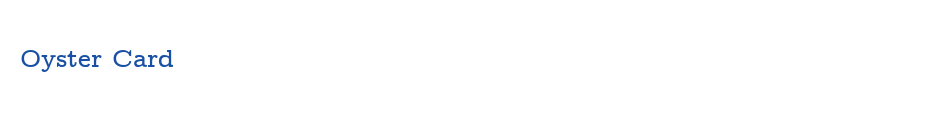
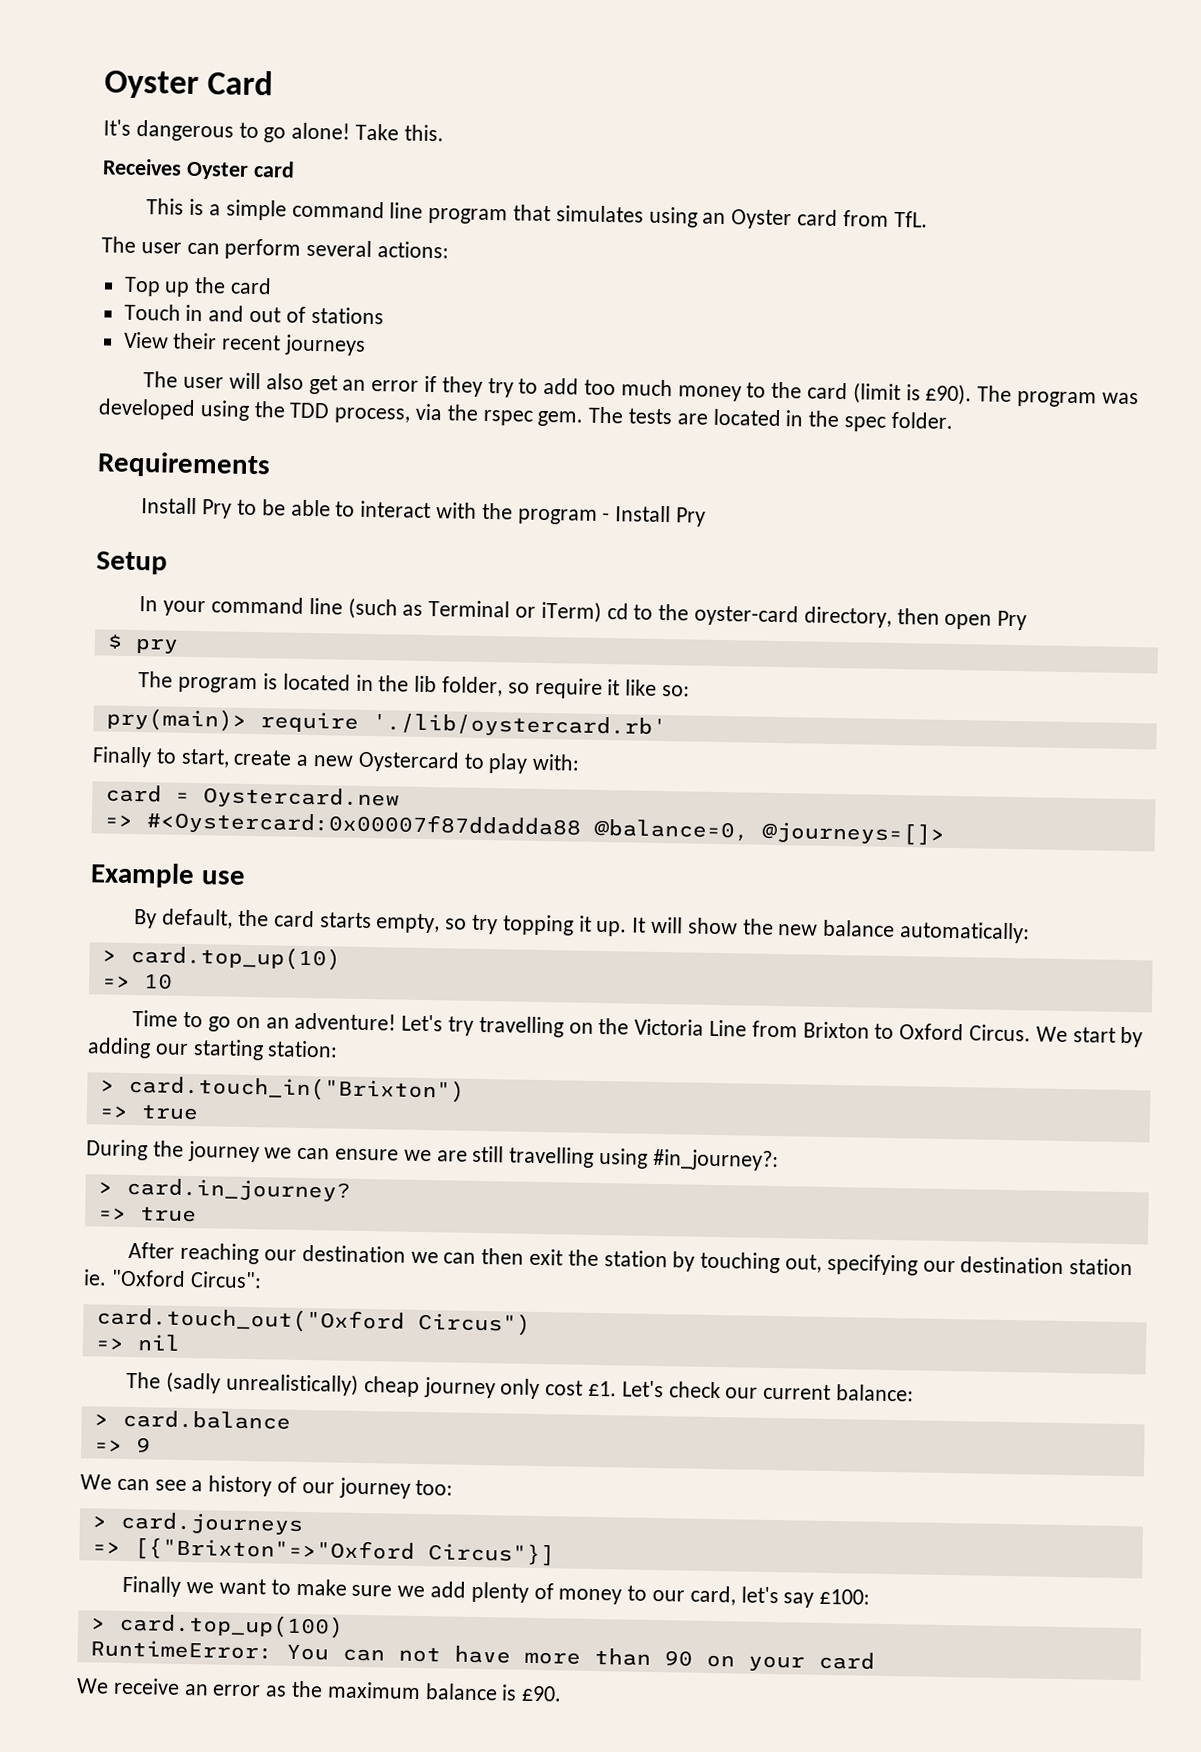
+ It's dangerous to go alone! Take this.
+ Receives Oyster card
+ This is a simple command line program that simulates using an Oyster card from TfL.
+ The user can perform several actions:
+ Top up the card
+ Touch in and out of stations
+ View their recent journeys
+ The user will also get an error if they try to add too much money to the card (limit is £90). The program was developed using the TDD process, via the rspec gem. The tests are located in the spec folder.
+ Requirements
+ Install Pry to be able to interact with the program - Install Pry
+ Setup
+ In your command line (such as Terminal or iTerm) cd to the oyster-card directory, then open Pry
+ $ pry
+ The program is located in the lib folder, so require it like so:
+ pry(main)> require './lib/oystercard.rb'
+ Finally to start, create a new Oystercard to play with:
+ card = Oystercard.new
+ => #<Oystercard:0x00007f87ddadda88 @balance=0, @journeys=[]>
+ Example use
+ By default, the card starts empty, so try topping it up. It will show the new balance automatically:
+ > card.top_up(10)
+ => 10
+ Time to go on an adventure! Let's try travelling on the Victoria Line from Brixton to Oxford Circus. We start by adding our starting station:
+ > card.touch_in("Brixton")
+ => true
+ During the journey we can ensure we are still travelling using #in_journey?:
+ > card.in_journey?
+ => true
+ After reaching our destination we can then exit the station by touching out, specifying our destination station ie. "Oxford Circus":
+ card.touch_out("Oxford Circus")
+ => nil
+ The (sadly unrealistically) cheap journey only cost £1. Let's check our current balance:
+ > card.balance
+ => 9
+ We can see a history of our journey too:
+ > card.journeys
+ => [{"Brixton"=>"Oxford Circus"}]
+ Finally we want to make sure we add plenty of money to our card, let's say £100:
+ > card.top_up(100)
+ RuntimeError: You can not have more than 90 on your card
+ We receive an error as the maximum balance is £90.

